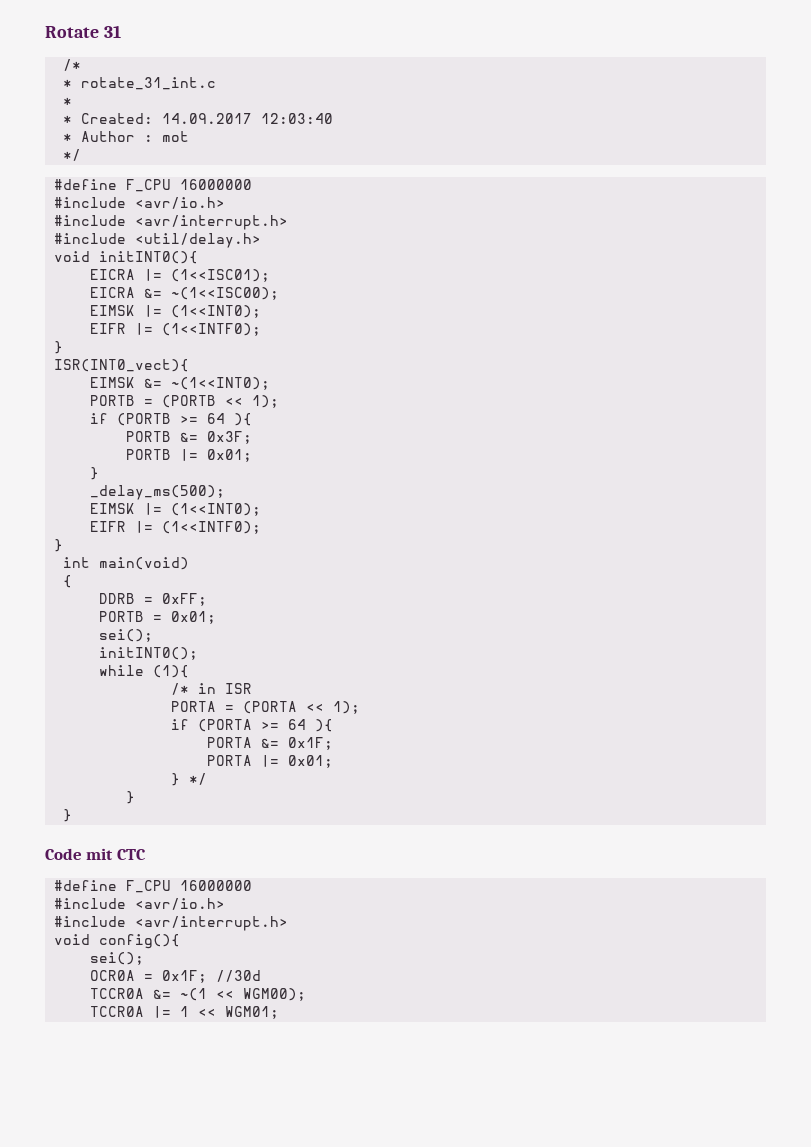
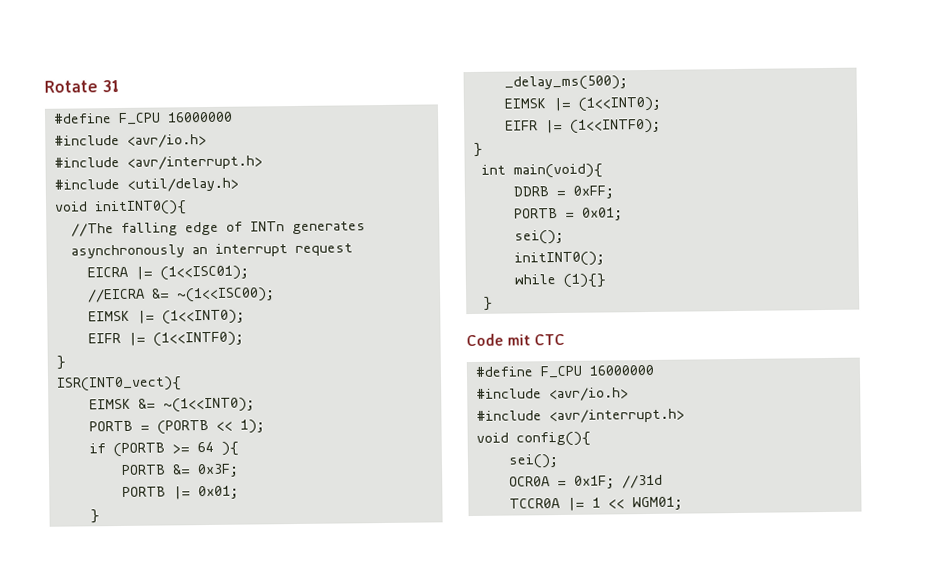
  Rotate 31
- /*
- * rotate_31_int.c
- *
- * Created: 14.09.2017 12:03:40
- * Author : mot
- */
+ //The falling edge of INTn generates asynchronously an interrupt request
- EICRA &= ~(1<<ISC00);
+ //EICRA &= ~(1<<ISC00);
- int main(void)
- {
+ int main(void){
- while (1){
- /* in ISR
- PORTA = (PORTA << 1);
- if (PORTA >= 64 ){
- PORTA &= 0x1F;
- PORTA |= 0x01;
- } */
- }
+ while (1){}
- OCR0A = 0x1F; //30d
- TCCR0A &= ~(1 << WGM00);
+ OCR0A = 0x1F; //31d

